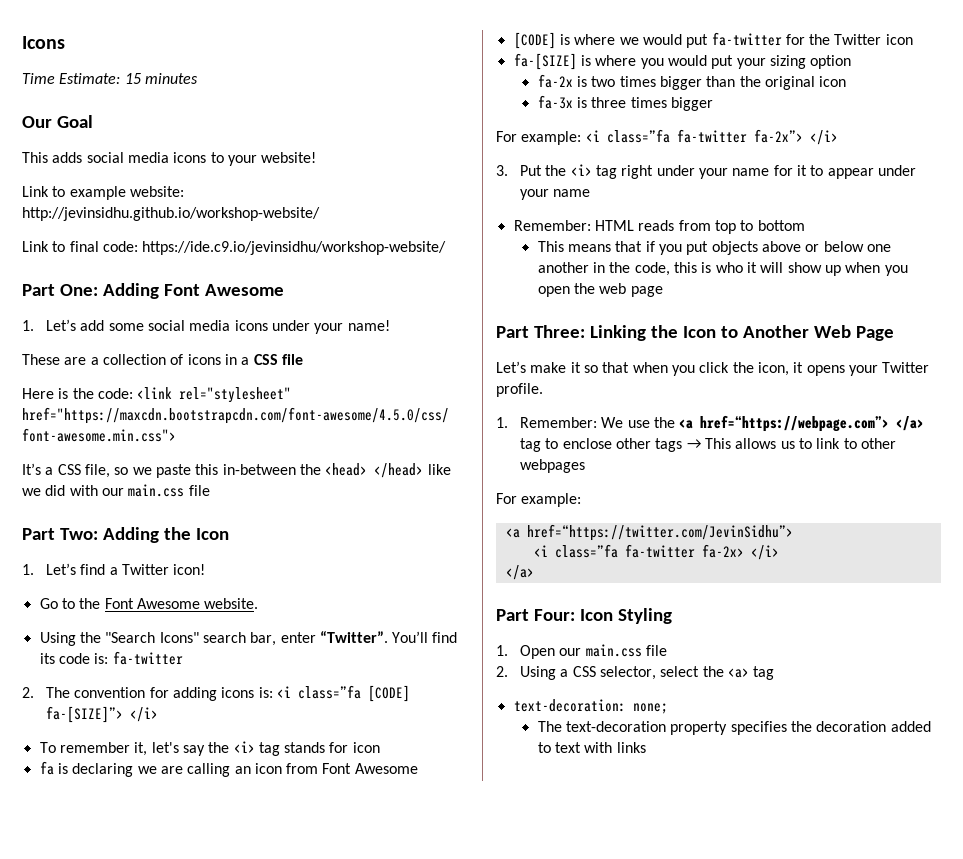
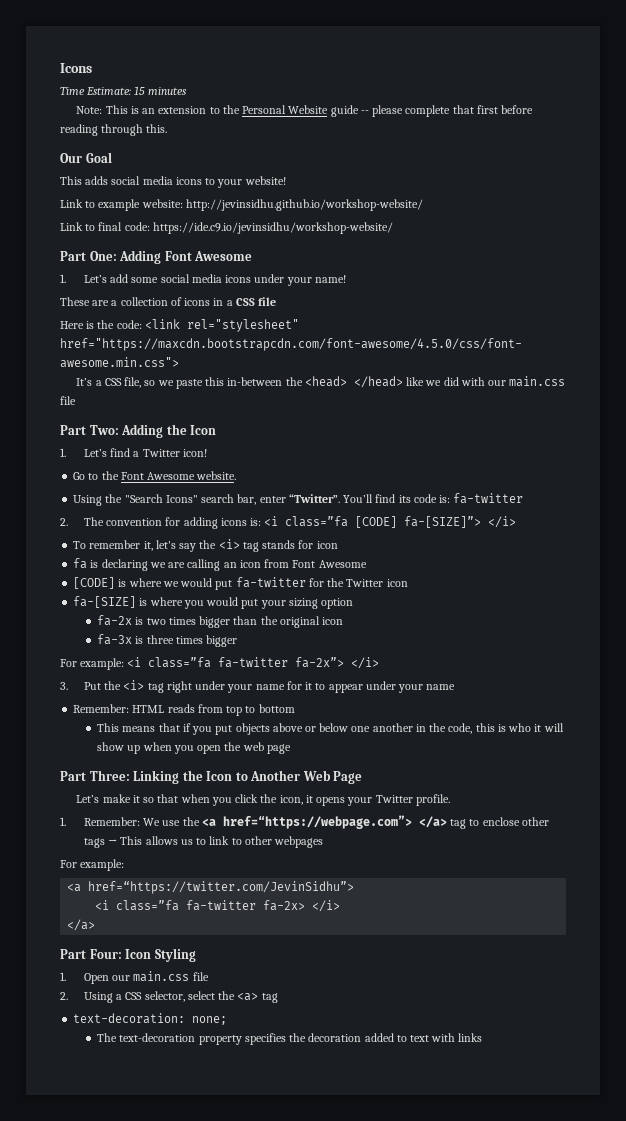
+ Note: This is an extension to the Personal Website guide -- please complete that first before reading through this.

